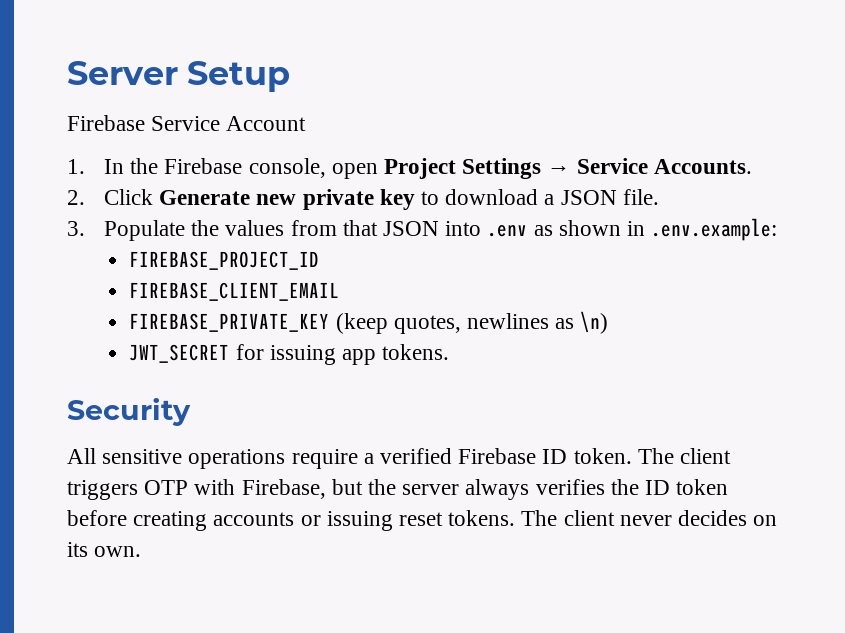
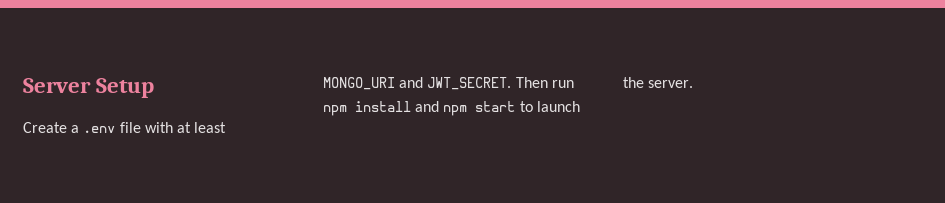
- Firebase Service Account
- 1. In the Firebase console, open Project Settings → Service Accounts.
- 2. Click Generate new private key to download a JSON file.
- 3. Populate the values from that JSON into .env as shown in .env.example:
- FIREBASE_PROJECT_ID
- FIREBASE_CLIENT_EMAIL
- FIREBASE_PRIVATE_KEY (keep quotes, newlines as \n)
- JWT_SECRET for issuing app tokens.
- Security
- All sensitive operations require a verified Firebase ID token. The client triggers OTP with Firebase, but the server always verifies the ID token before creating accounts or issuing reset tokens. The client never decides on its own.
+ Create a .env file with at least MONGO_URI and JWT_SECRET. Then run npm install and npm start to launch the server.

